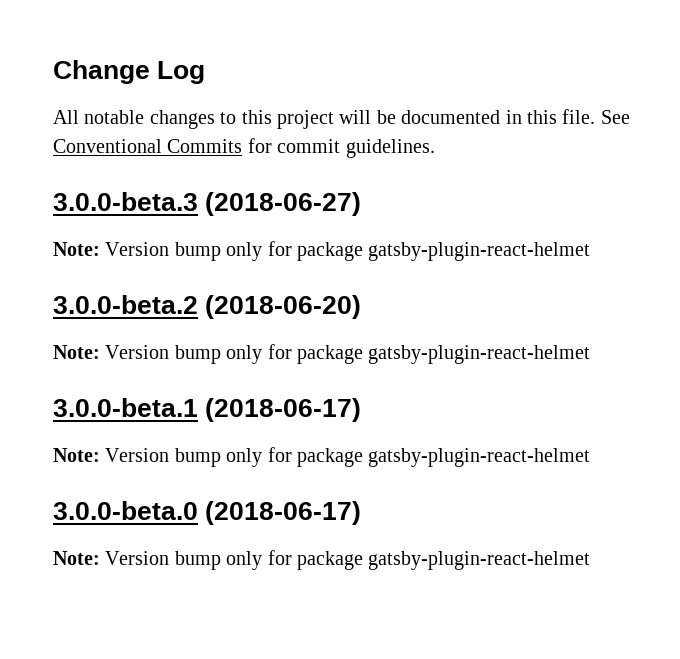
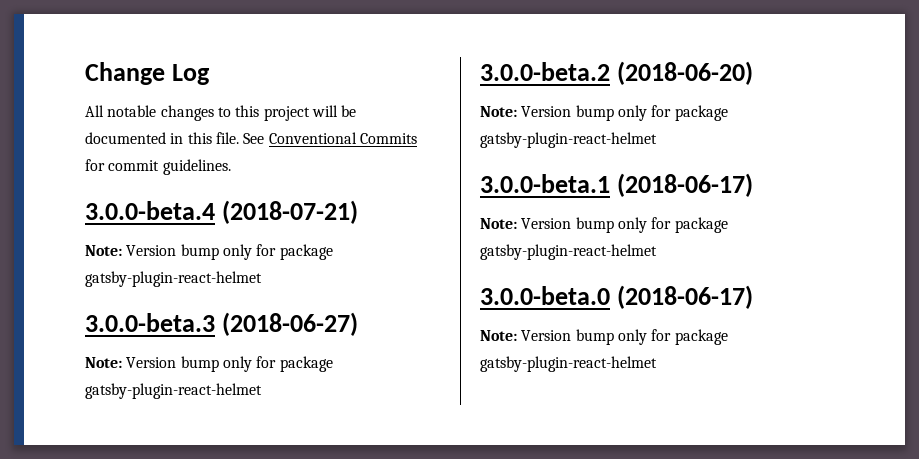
+ 3.0.0-beta.4 (2018-07-21)
+ Note: Version bump only for package gatsby-plugin-react-helmet

